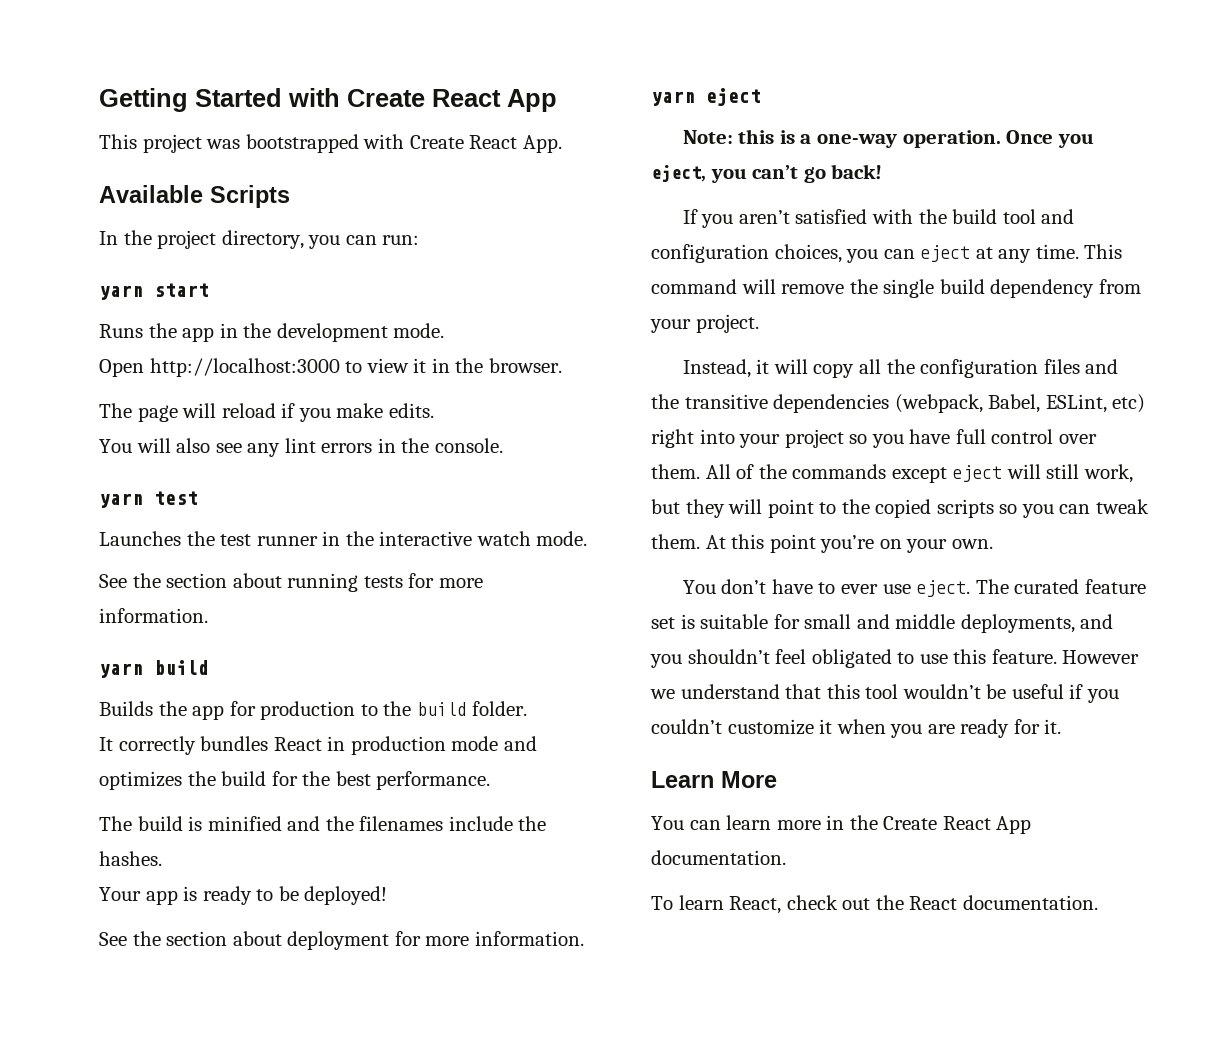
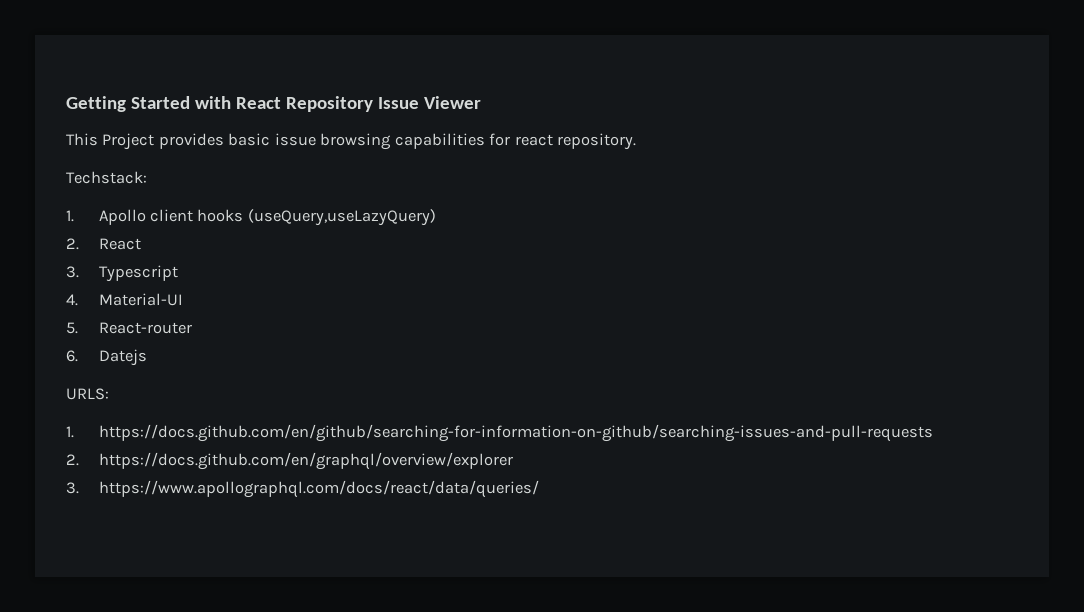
- Getting Started with Create React App
- This project was bootstrapped with Create React App.
- Available Scripts
- In the project directory, you can run:
- yarn start
- Runs the app in the development mode.
- Open http://localhost:3000 to view it in the browser.
- The page will reload if you make edits.
- You will also see any lint errors in the console.
- yarn test
- Launches the test runner in the interactive watch mode.
- See the section about running tests for more information.
- yarn build
- Builds the app for production to the build folder.
- It correctly bundles React in production mode and optimizes the build for the best performance.
- The build is minified and the filenames include the hashes.
- Your app is ready to be deployed!
- See the section about deployment for more information.
- yarn eject
- Note: this is a one-way operation. Once you eject, you can’t go back!
- If you aren’t satisfied with the build tool and configuration choices, you can eject at any time. This command will remove the single build dependency from your project.
- Instead, it will copy all the configuration files and the transitive dependencies (webpack, Babel, ESLint, etc) right into your project so you have full control over them. All of the commands except eject will still work, but they will point to the copied scripts so you can tweak them. At this point you’re on your own.
- You don’t have to ever use eject. The curated feature set is suitable for small and middle deployments, and you shouldn’t feel obligated to use this feature. However we understand that this tool wouldn’t be useful if you couldn’t customize it when you are ready for it.
- Learn More
- You can learn more in the Create React App documentation.
- To learn React, check out the React documentation.
+ Getting Started with React Repository Issue Viewer
+ This Project provides basic issue browsing capabilities for react repository.
+ Techstack:
+ 1. Apollo client hooks (useQuery,useLazyQuery)
+ 2. React
+ 3. Typescript
+ 4. Material-UI
+ 5. React-router
+ 6. Datejs
+ URLS:
+ 1. https://docs.github.com/en/github/searching-for-information-on-github/searching-issues-and-pull-requests
+ 2. https://docs.github.com/en/graphql/overview/explorer
+ 3. https://www.apollographql.com/docs/react/data/queries/

